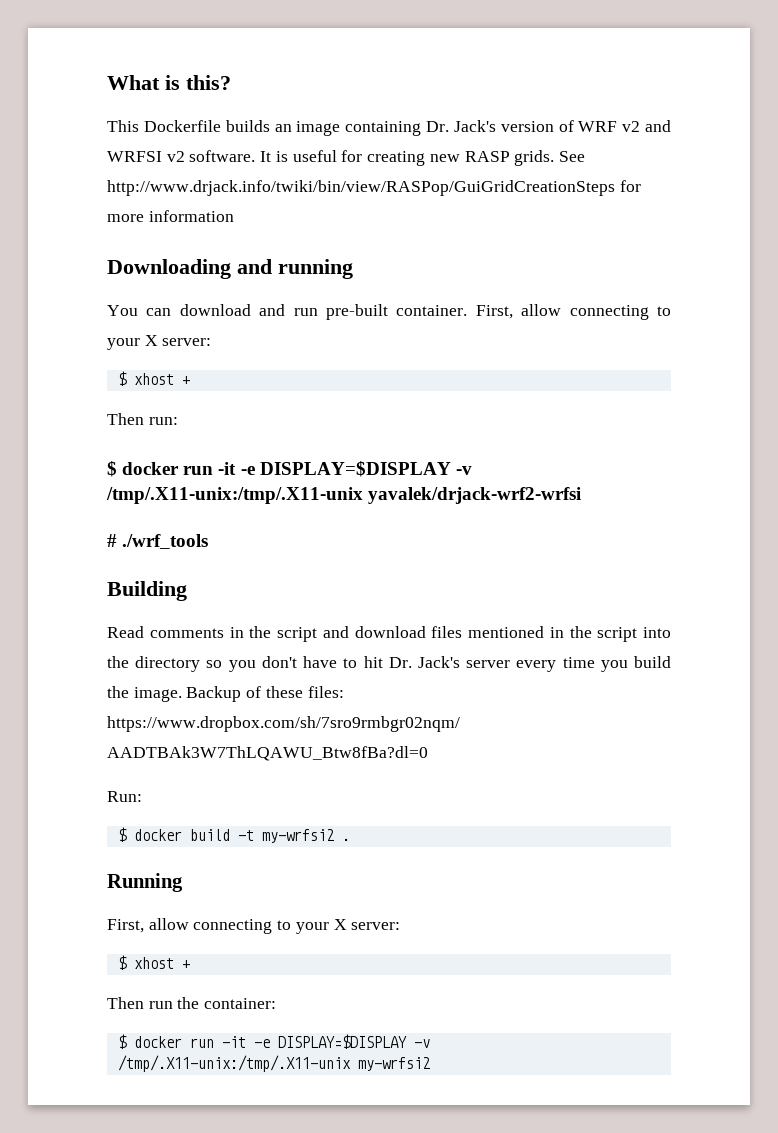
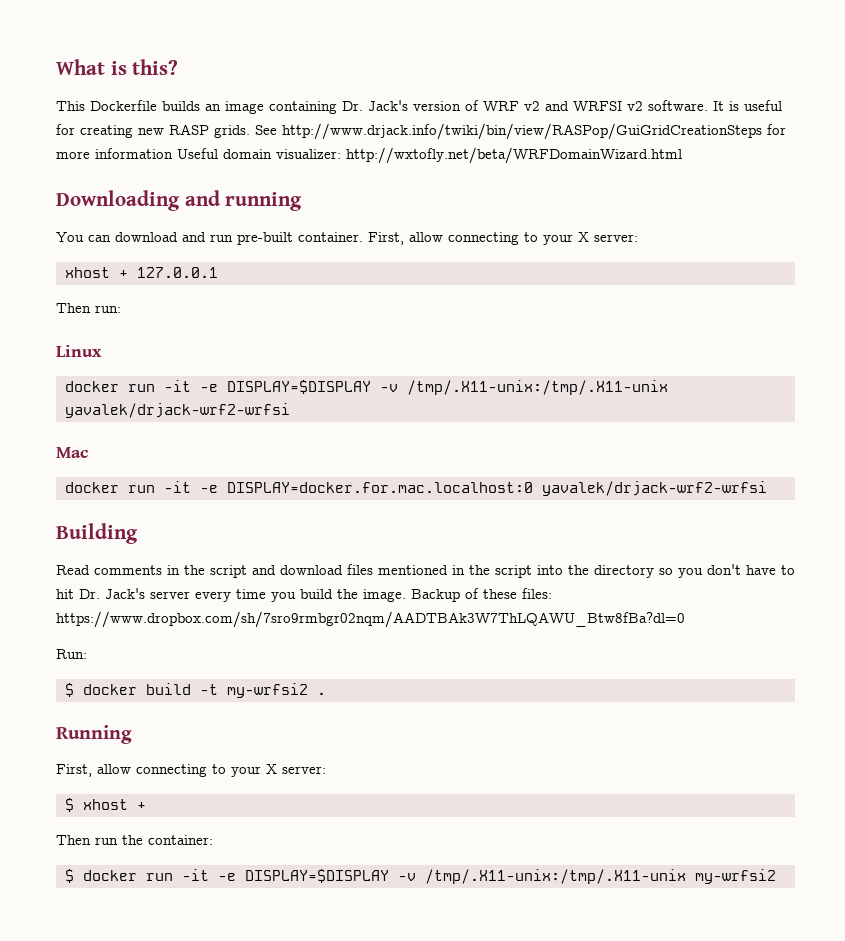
- See http://www.drjack.info/twiki/bin/view/RASPop/GuiGridCreationSteps for more information
+ See http://www.drjack.info/twiki/bin/view/RASPop/GuiGridCreationSteps for more information Useful domain visualizer: http://wxtofly.net/beta/WRFDomainWizard.html
  You can download and run pre-built container. First, allow connecting to your X server:
- $ xhost +
+ xhost + 127.0.0.1
- $ docker run -it -e DISPLAY=$DISPLAY -v /tmp/.X11-unix:/tmp/.X11-unix yavalek/drjack-wrf2-wrfsi
+ Linux
+ docker run -it -e DISPLAY=$DISPLAY -v /tmp/.X11-unix:/tmp/.X11-unix yavalek/drjack-wrf2-wrfsi
- # ./wrf_tools
+ Mac
+ docker run -it -e DISPLAY=docker.for.mac.localhost:0 yavalek/drjack-wrf2-wrfsi

